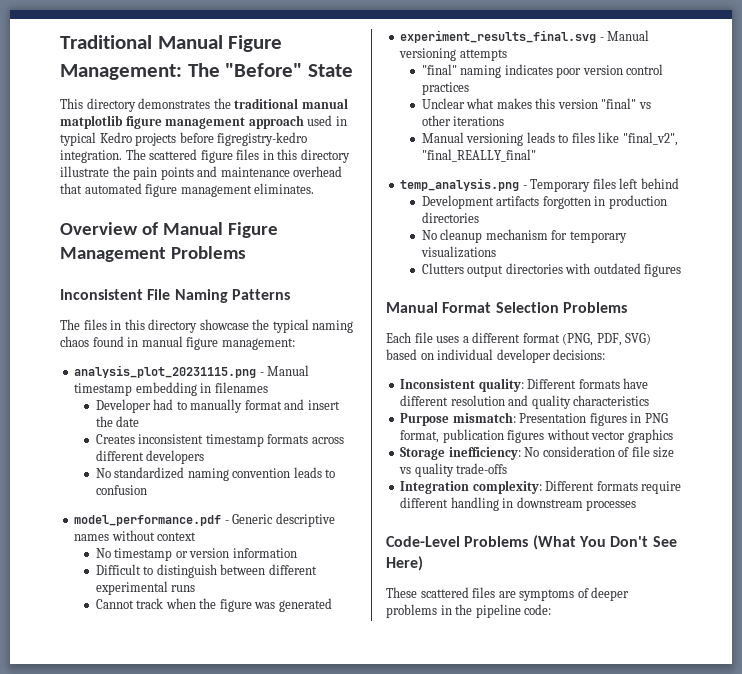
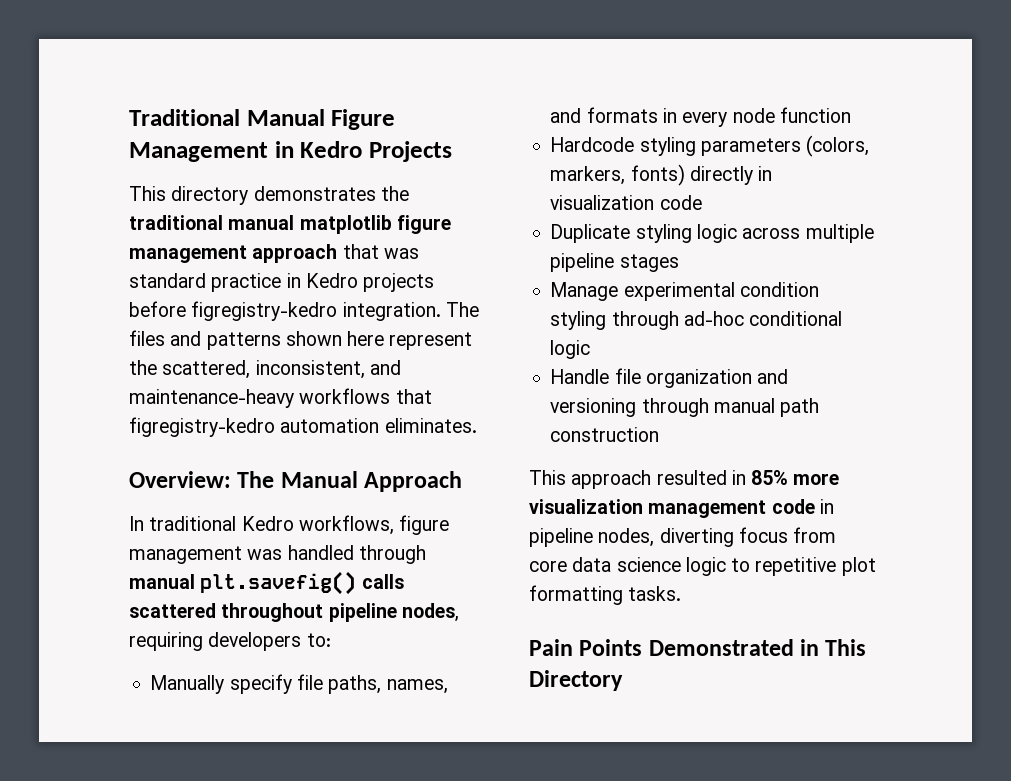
- Traditional Manual Figure Management: The "Before" State
+ Traditional Manual Figure Management in Kedro Projects
- This directory demonstrates the traditional manual matplotlib figure management approach used in typical Kedro projects before figregistry-kedro integration.
+ This directory demonstrates the traditional manual matplotlib figure management approach that was standard practice in Kedro projects before figregistry-kedro integration.
- The scattered figure files in this directory illustrate the pain points and maintenance overhead that automated figure management eliminates.
- Overview of Manual Figure Management Problems
- Inconsistent File Naming Patterns
- The files in this directory showcase the typical naming chaos found in manual figure management:
- analysis_plot_20231115.png - Manual timestamp embedding in filenames
- Developer had to manually format and insert the date
- Creates inconsistent timestamp formats across different developers
- No standardized naming convention leads to confusion
- model_performance.pdf - Generic descriptive names without context
- No timestamp or version information
- Difficult to distinguish between different experimental runs
- Cannot track when the figure was generated
- experiment_results_final.svg - Manual versioning attempts
- "final" naming indicates poor version control practices
- Unclear what makes this version "final" vs other iterations
- Manual versioning leads to files like "final_v2", "final_REALLY_final"
- temp_analysis.png - Temporary files left behind
- Development artifacts forgotten in production directories
- No cleanup mechanism for temporary visualizations
- Clutters output directories with outdated figures
- Manual Format Selection Problems
- Each file uses a different format (PNG, PDF, SVG) based on individual developer decisions:
- Inconsistent quality: Different formats have different resolution and quality characteristics
- Purpose mismatch: Presentation figures in PNG format, publication figures without vector graphics
- Storage inefficiency: No consideration of file size vs quality trade-offs
- Integration complexity: Different formats require different handling in downstream processes
- Code-Level Problems (What You Don't See Here)
- These scattered files are symptoms of deeper problems in the pipeline code:
+ The files and patterns shown here represent the scattered, inconsistent, and maintenance-heavy workflows that figregistry-kedro automation eliminates.
+ Overview: The Manual Approach
+ In traditional Kedro workflows, figure management was handled through manual plt.savefig() calls scattered throughout pipeline nodes, requiring developers to:
+ Manually specify file paths, names, and formats in every node function
+ Hardcode styling parameters (colors, markers, fonts) directly in visualization code
+ Duplicate styling logic across multiple pipeline stages
+ Manage experimental condition styling through ad-hoc conditional logic
+ Handle file organization and versioning through manual path construction
+ This approach resulted in 85% more visualization management code in pipeline nodes, diverting focus from core data science logic to repetitive plot formatting tasks.
+ Pain Points Demonstrated in This Directory

